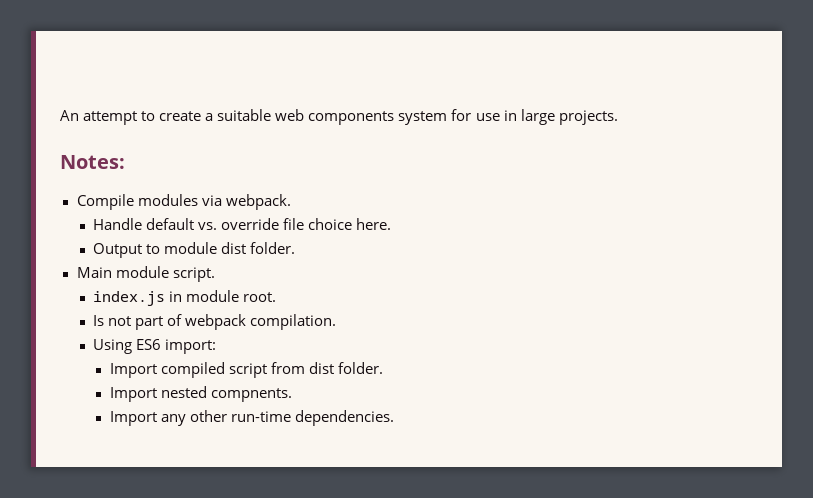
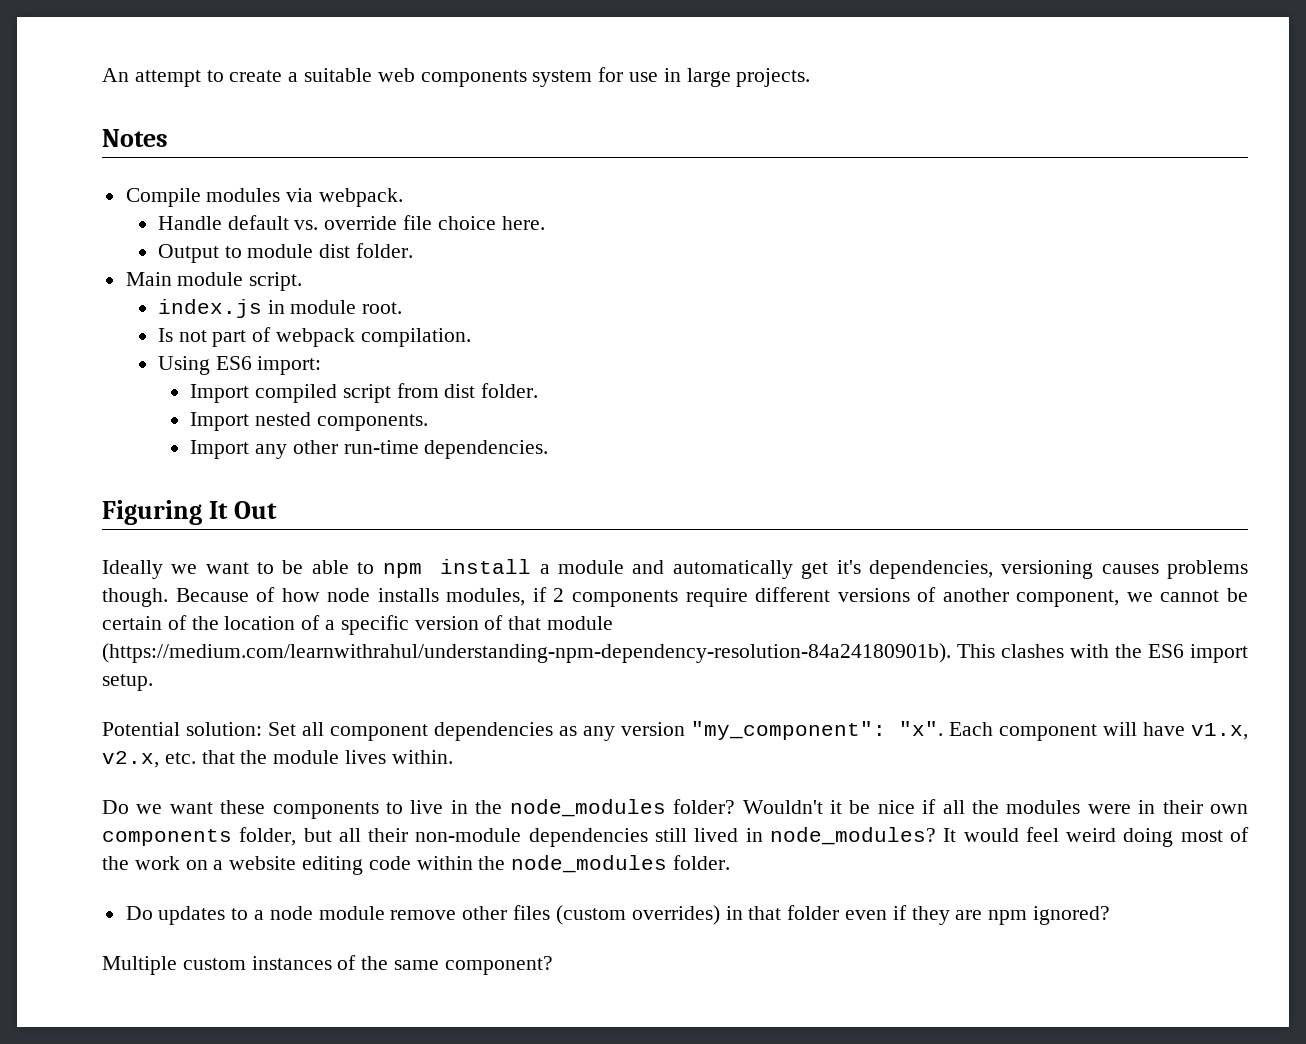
- Notes:
+ Notes
- Import nested compnents.
+ Import nested components.
+ Figuring It Out
+ Ideally we want to be able to npm install a module and automatically get it's dependencies, versioning causes problems though. Because of how node installs modules, if 2 components require different versions of another component, we cannot be certain of the location of a specific version of that module (https://medium.com/learnwithrahul/understanding-npm-dependency-resolution-84a24180901b). This clashes with the ES6 import setup.
+ Potential solution: Set all component dependencies as any version "my_component": "x". Each component will have v1.x, v2.x, etc. that the module lives within.
+ Do we want these components to live in the node_modules folder? Wouldn't it be nice if all the modules were in their own components folder, but all their non-module dependencies still lived in node_modules? It would feel weird doing most of the work on a website editing code within the node_modules folder.
+ Do updates to a node module remove other files (custom overrides) in that folder even if they are npm ignored?
+ Multiple custom instances of the same component?

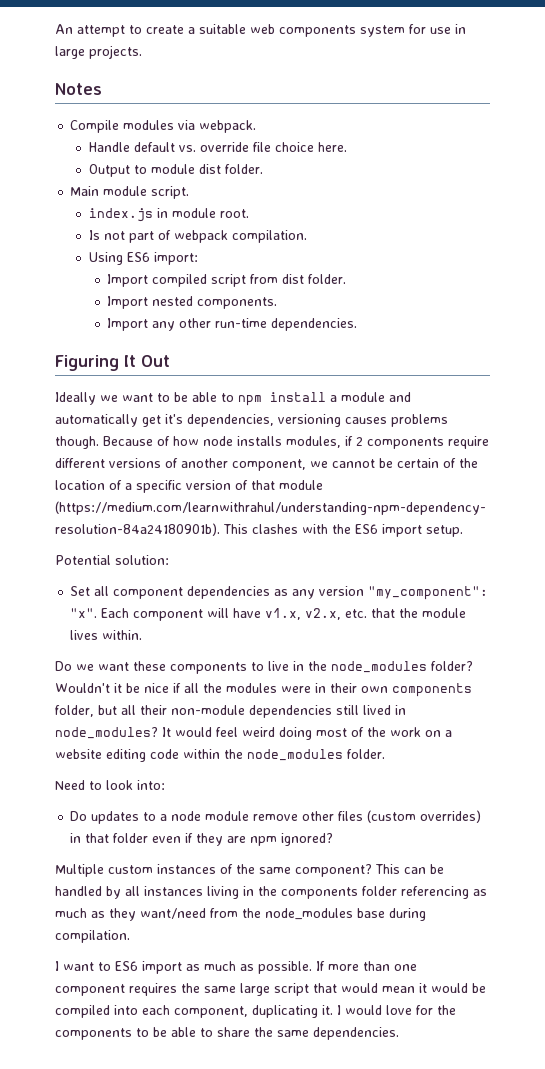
- Potential solution: Set all component dependencies as any version "my_component": "x".
+ Potential solution:
+ Set all component dependencies as any version "my_component": "x".
+ Need to look into:
+ This can be handled by all instances living in the components folder referencing as much as they want/need from the node_modules base during compilation.
+ I want to ES6 import as much as possible. If more than one component requires the same large script that would mean it would be compiled into each component, duplicating it. I would love for the components to be able to share the same dependencies.

